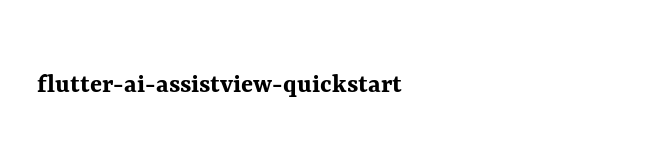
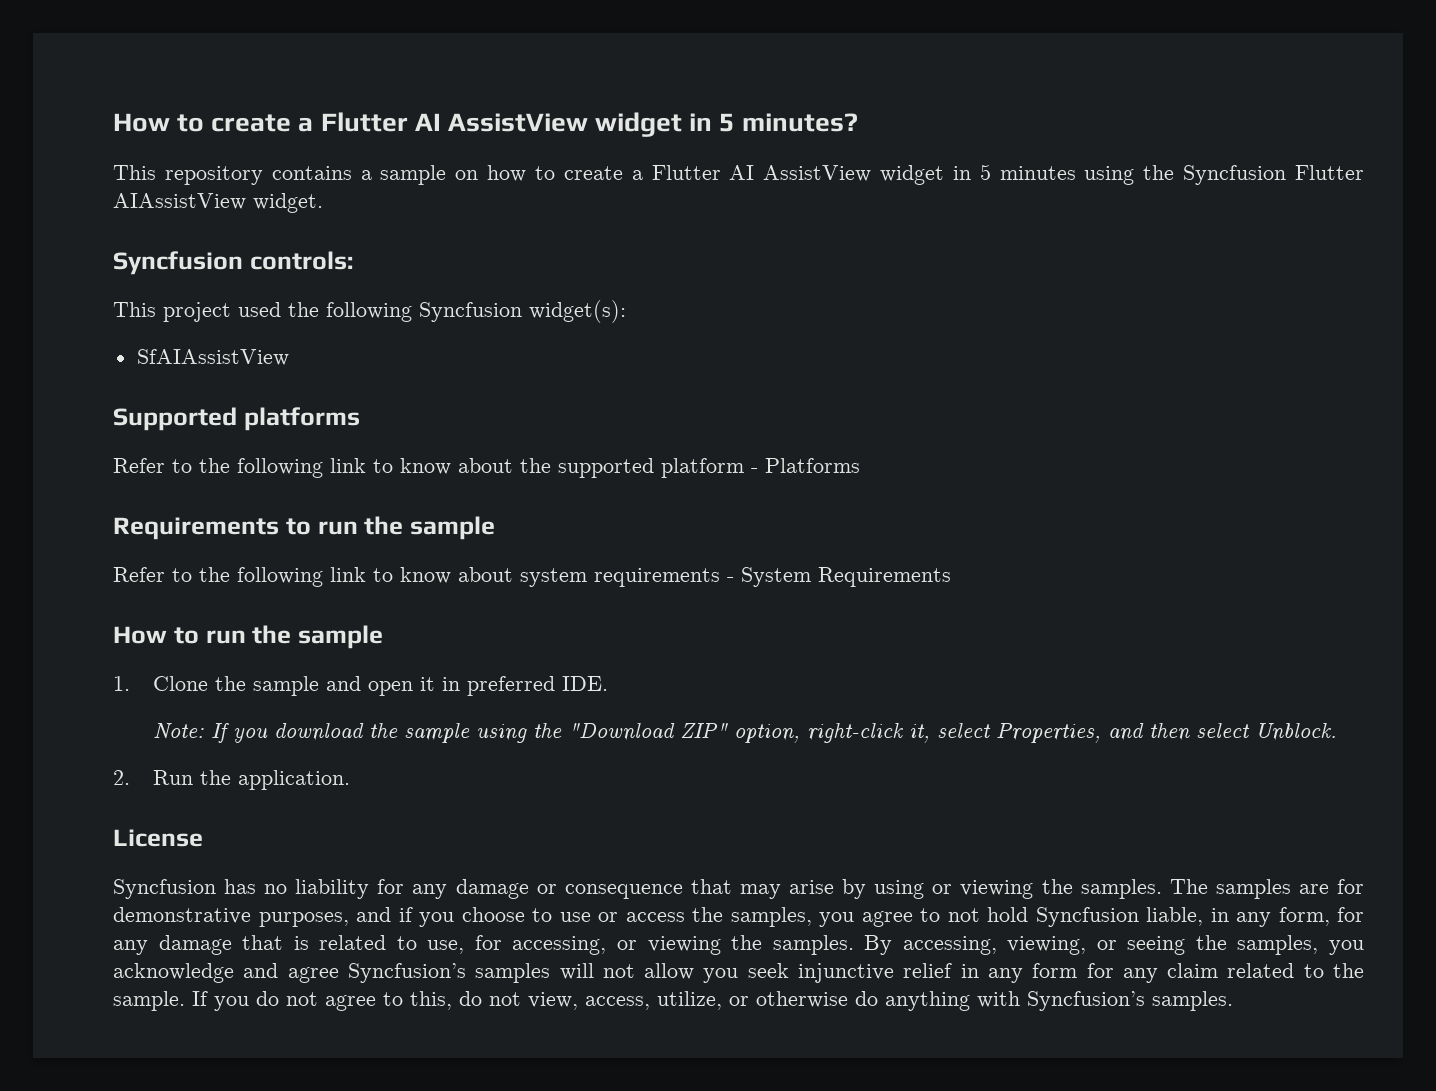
- flutter-ai-assistview-quickstart
+ How to create a Flutter AI AssistView widget in 5 minutes?
+ This repository contains a sample on how to create a Flutter AI AssistView widget in 5 minutes using the Syncfusion Flutter AIAssistView widget.
+ Syncfusion controls:
+ This project used the following Syncfusion widget(s):
+ SfAIAssistView
+ Supported platforms
+ Refer to the following link to know about the supported platform - Platforms
+ Requirements to run the sample
+ Refer to the following link to know about system requirements - System Requirements
+ How to run the sample
+ 1. Clone the sample and open it in preferred IDE.
+ Note: If you download the sample using the "Download ZIP" option, right-click it, select Properties, and then select Unblock.
+ 2. Run the application.
+ License
+ Syncfusion has no liability for any damage or consequence that may arise by using or viewing the samples. The samples are for demonstrative purposes, and if you choose to use or access the samples, you agree to not hold Syncfusion liable, in any form, for any damage that is related to use, for accessing, or viewing the samples. By accessing, viewing, or seeing the samples, you acknowledge and agree Syncfusion’s samples will not allow you seek injunctive relief in any form for any claim related to the sample. If you do not agree to this, do not view, access, utilize, or otherwise do anything with Syncfusion’s samples.

